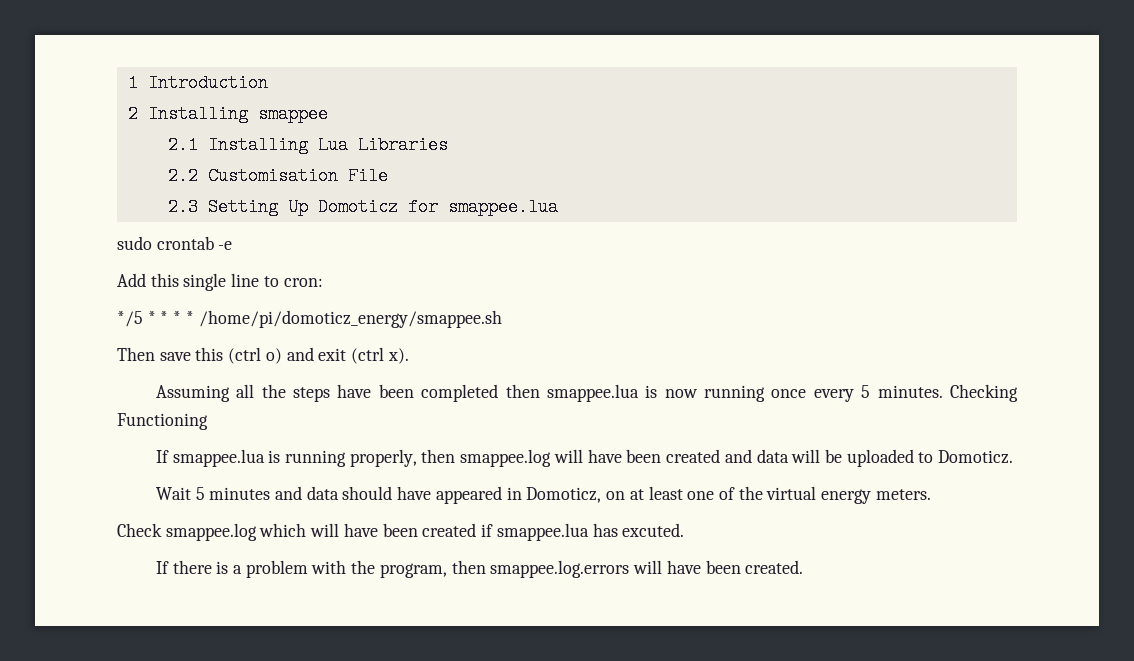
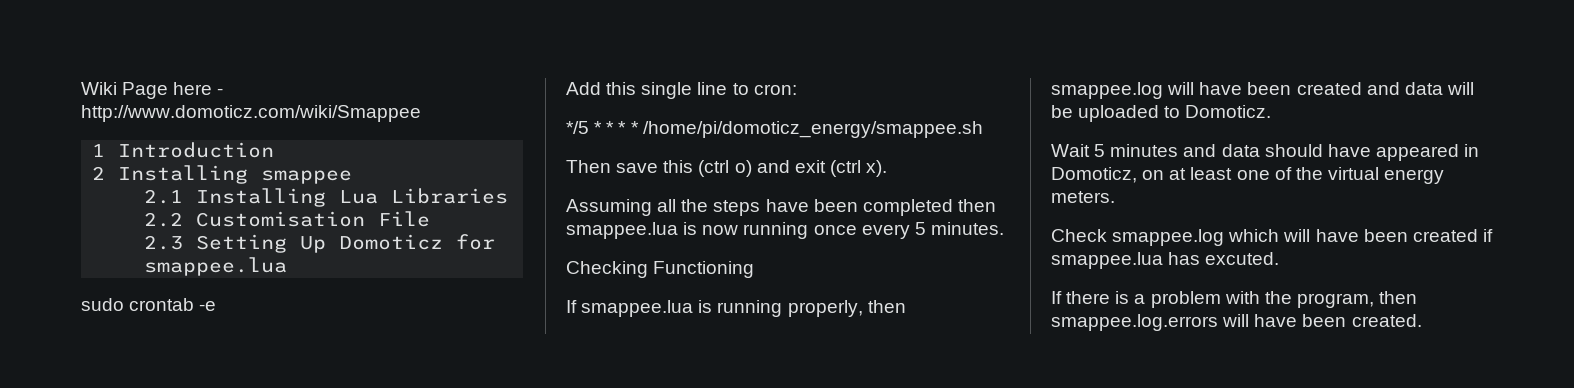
+ Wiki Page here - http://www.domoticz.com/wiki/Smappee
- Assuming all the steps have been completed then smappee.lua is now running once every 5 minutes. Checking Functioning
+ Assuming all the steps have been completed then smappee.lua is now running once every 5 minutes.
+ Checking Functioning

